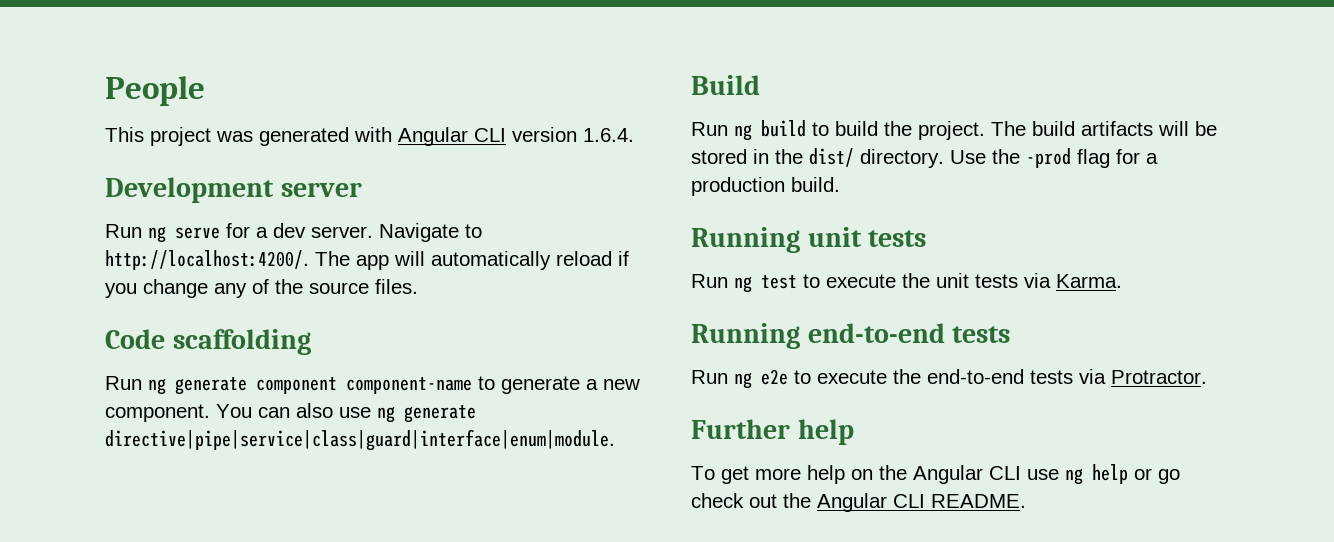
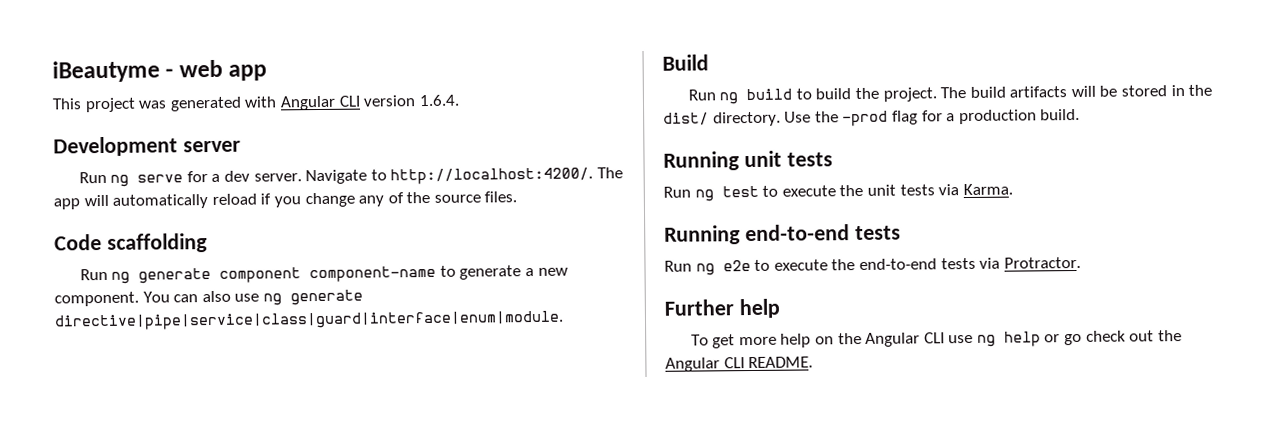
- People
+ iBeautyme - web app

